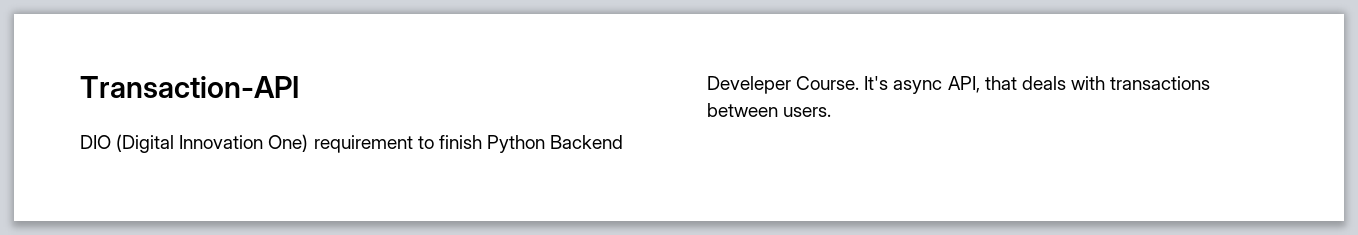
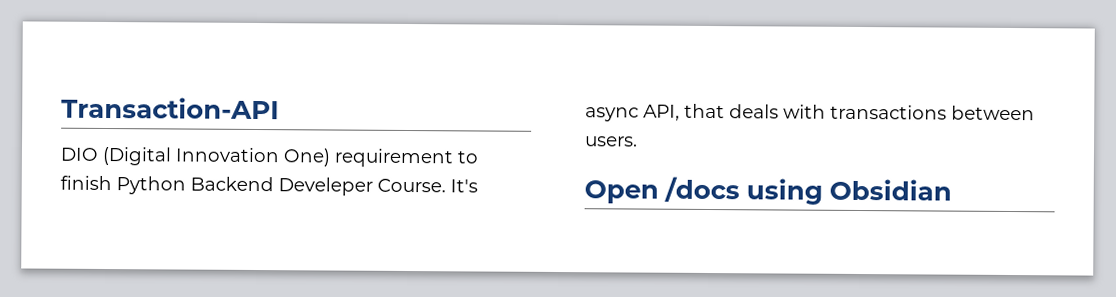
+ Open /docs using Obsidian

